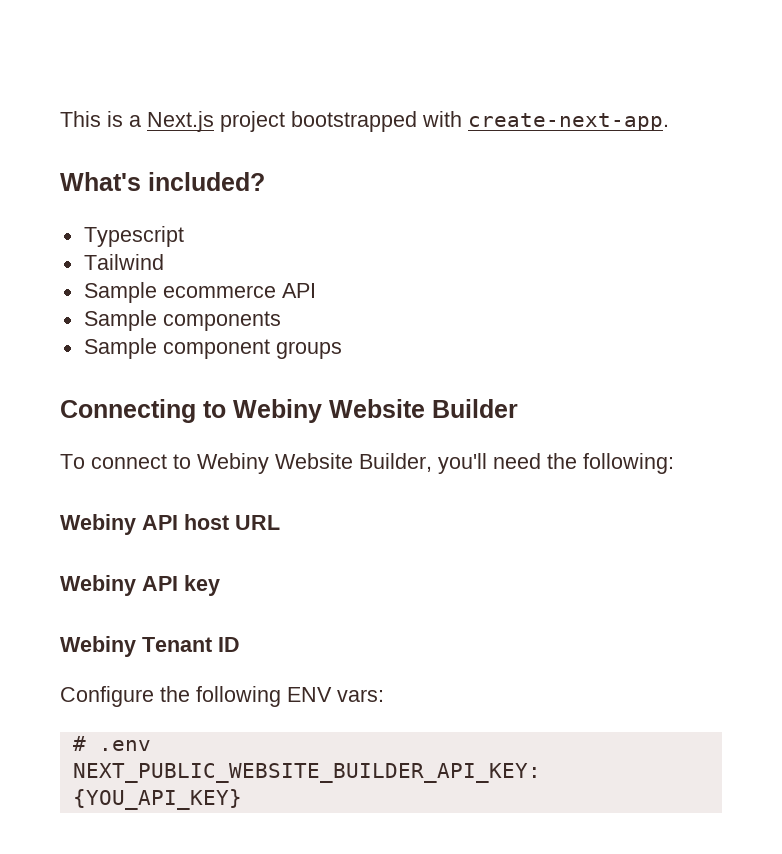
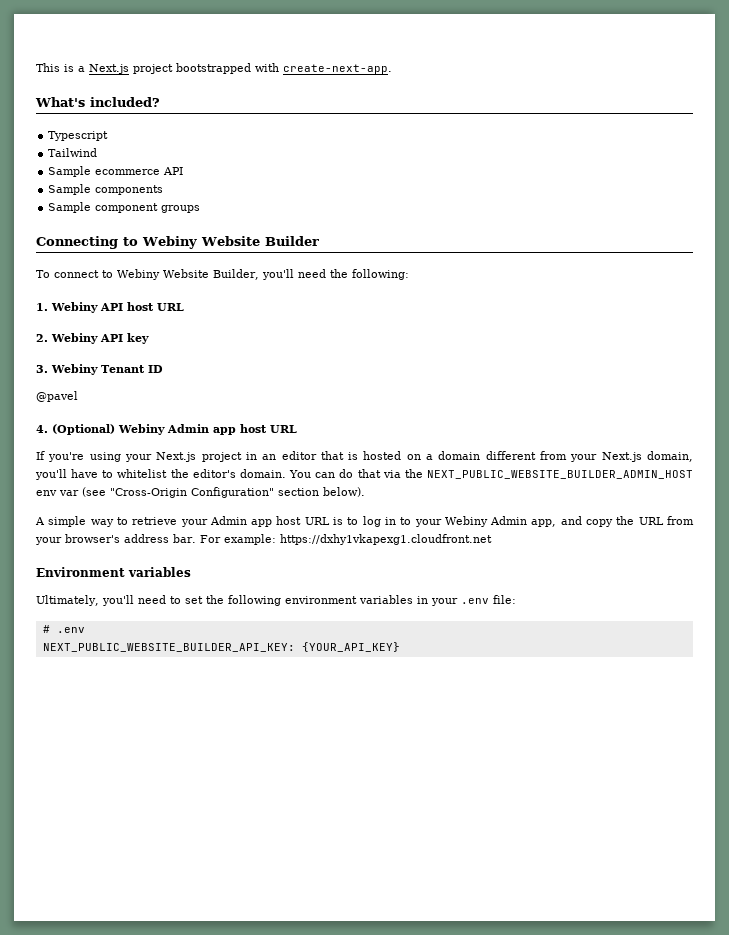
- Webiny API host URL
+ 1. Webiny API host URL
- Webiny API key
+ 2. Webiny API key
- Webiny Tenant ID
+ 3. Webiny Tenant ID
- Configure the following ENV vars:
+ @pavel
+ 4. (Optional) Webiny Admin app host URL
+ If you're using your Next.js project in an editor that is hosted on a domain different from your Next.js domain, you'll have to whitelist the editor's domain. You can do that via the NEXT_PUBLIC_WEBSITE_BUILDER_ADMIN_HOST env var (see "Cross-Origin Configuration" section below).
+ A simple way to retrieve your Admin app host URL is to log in to your Webiny Admin app, and copy the URL from your browser's address bar. For example: https://dxhy1vkapexg1.cloudfront.net
+ Environment variables
+ Ultimately, you'll need to set the following environment variables in your .env file:
- NEXT_PUBLIC_WEBSITE_BUILDER_API_KEY: {YOU_API_KEY}
+ NEXT_PUBLIC_WEBSITE_BUILDER_API_KEY: {YOUR_API_KEY}

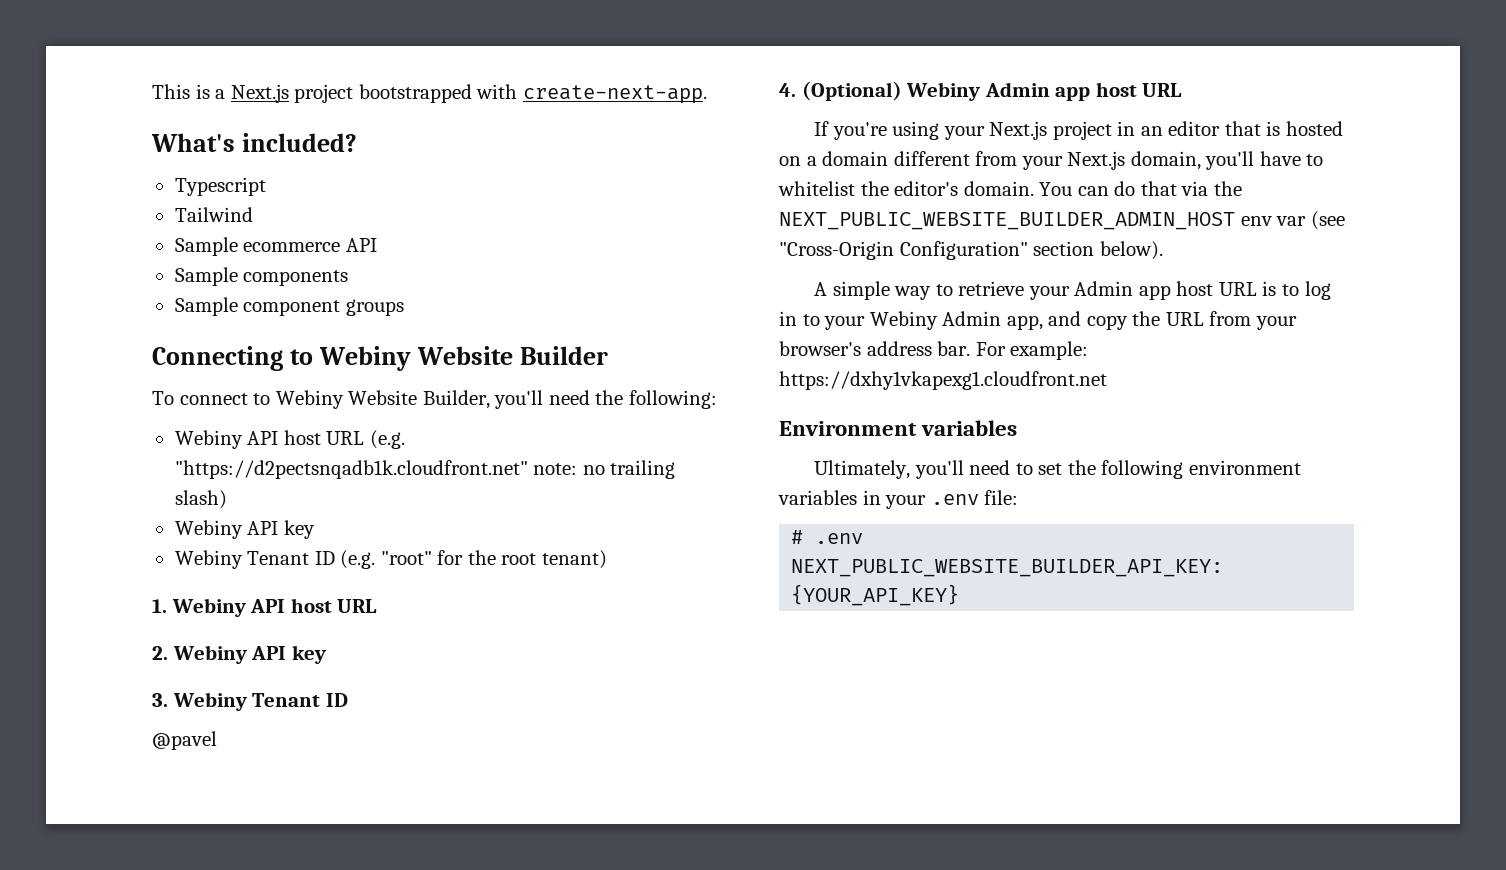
+ Webiny API host URL (e.g. "https://d2pectsnqadb1k.cloudfront.net" note: no trailing slash)
+ Webiny API key
+ Webiny Tenant ID (e.g. "root" for the root tenant)

